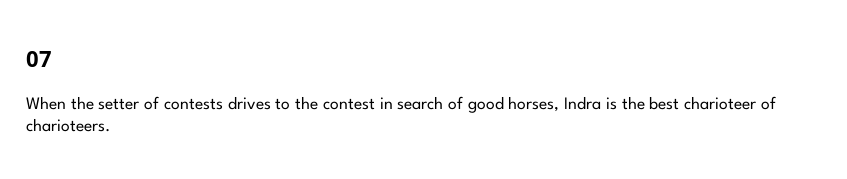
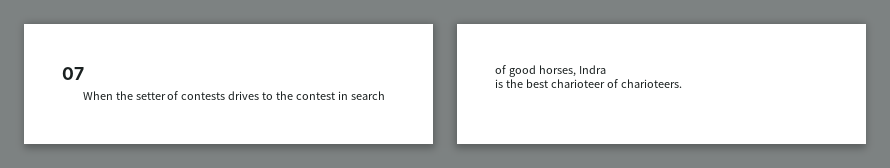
- When the setter of contests drives to the contest in search of good horses, Indra is the best charioteer of charioteers.
+ When the setter of contests drives to the contest in search of good horses, Indra
+ is the best charioteer of charioteers.

